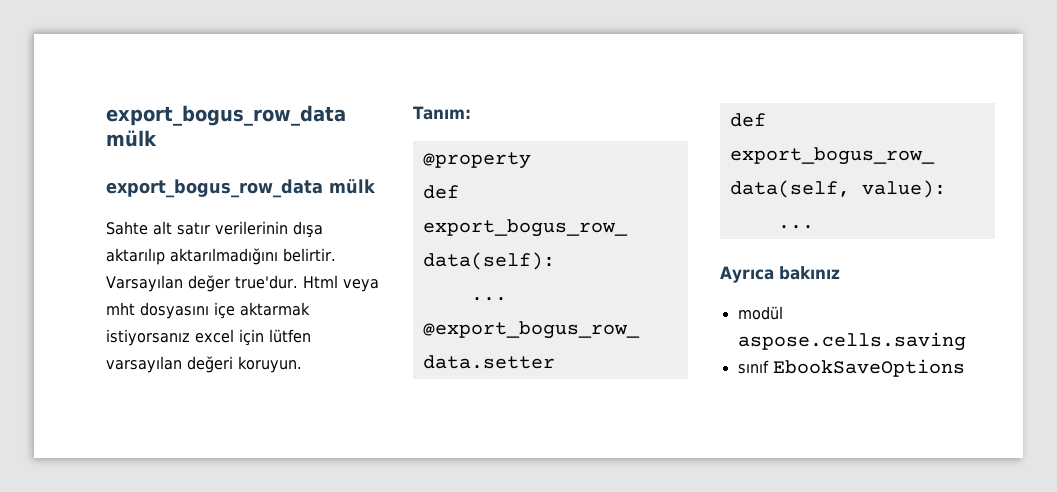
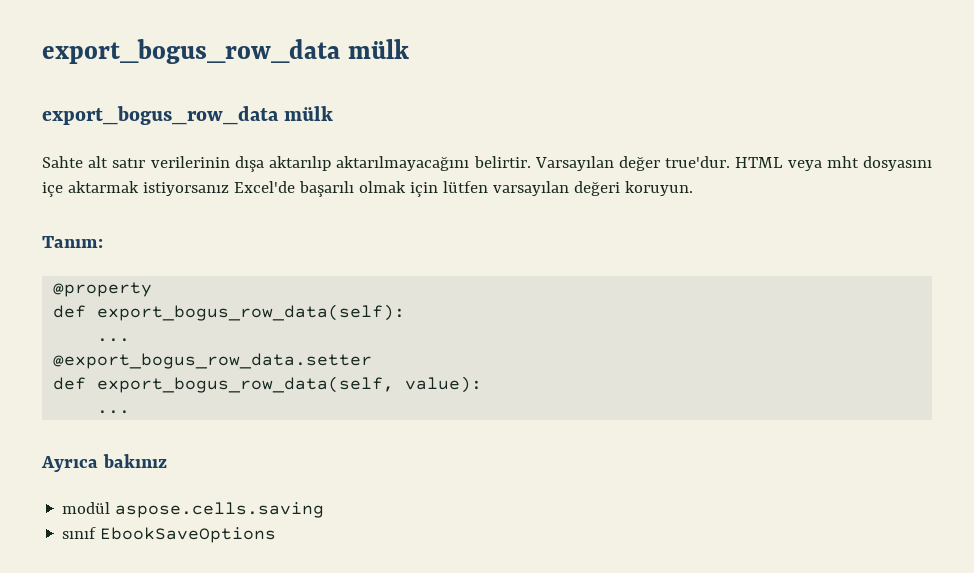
- Sahte alt satır verilerinin dışa aktarılıp aktarılmadığını belirtir.
+ Sahte alt satır verilerinin dışa aktarılıp aktarılmayacağını belirtir.
- Html veya mht dosyasını içe aktarmak istiyorsanız excel için lütfen varsayılan değeri koruyun.
+ HTML veya mht dosyasını içe aktarmak istiyorsanız Excel'de başarılı olmak için lütfen varsayılan değeri koruyun.

